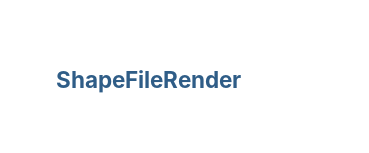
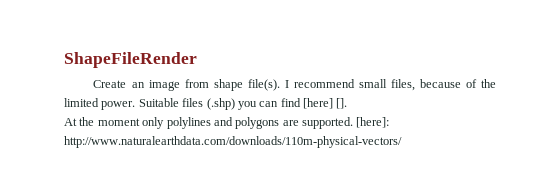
+ Create an image from shape file(s). I recommend small files, because of the limited power. Suitable files (.shp) you can find [here] [].
+ At the moment only polylines and polygons are supported. [here]: http://www.naturalearthdata.com/downloads/110m-physical-vectors/

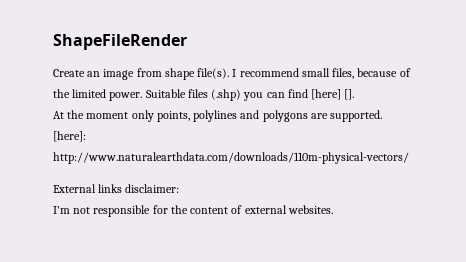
- At the moment only polylines and polygons are supported.
+ At the moment only points, polylines and polygons are supported.
+ External links disclaimer:
+ I'm not responsible for the content of external websites.

